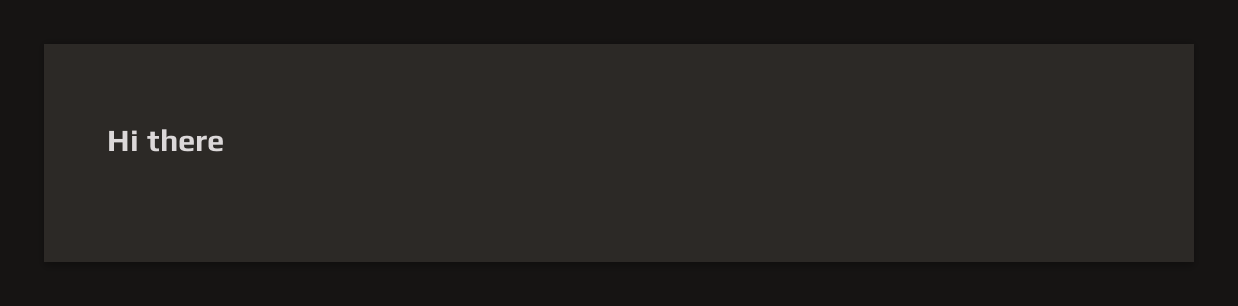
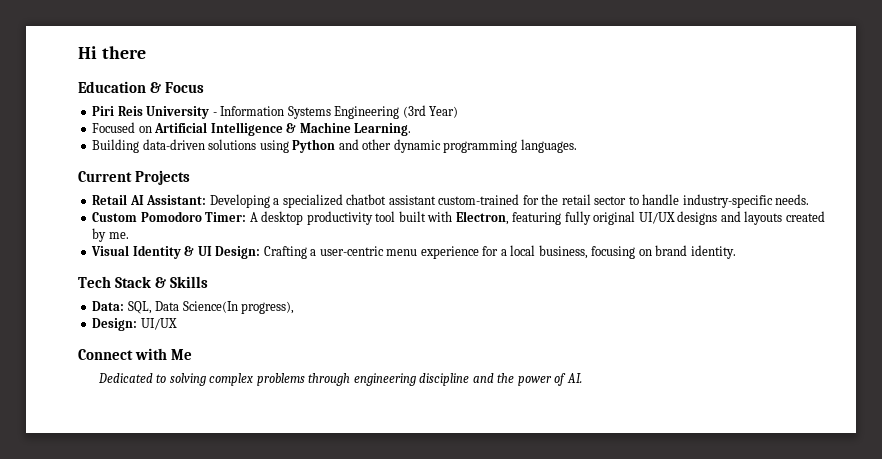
+ Education & Focus
+ Piri Reis University - Information Systems Engineering (3rd Year)
+ Focused on Artificial Intelligence & Machine Learning.
+ Building data-driven solutions using Python and other dynamic programming languages.
+ Current Projects
+ Retail AI Assistant: Developing a specialized chatbot assistant custom-trained for the retail sector to handle industry-specific needs.
+ Custom Pomodoro Timer: A desktop productivity tool built with Electron, featuring fully original UI/UX designs and layouts created by me.
+ Visual Identity & UI Design: Crafting a user-centric menu experience for a local business, focusing on brand identity.
+ Tech Stack & Skills
+ Data: SQL, Data Science(In progress),
+ Design: UI/UX
+ Connect with Me
+ Dedicated to solving complex problems through engineering discipline and the power of AI.

